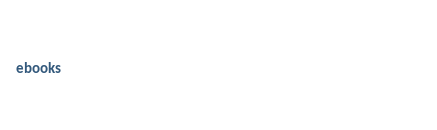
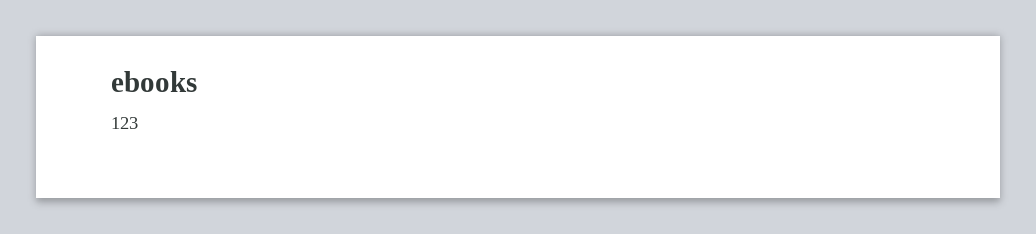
+ 123

